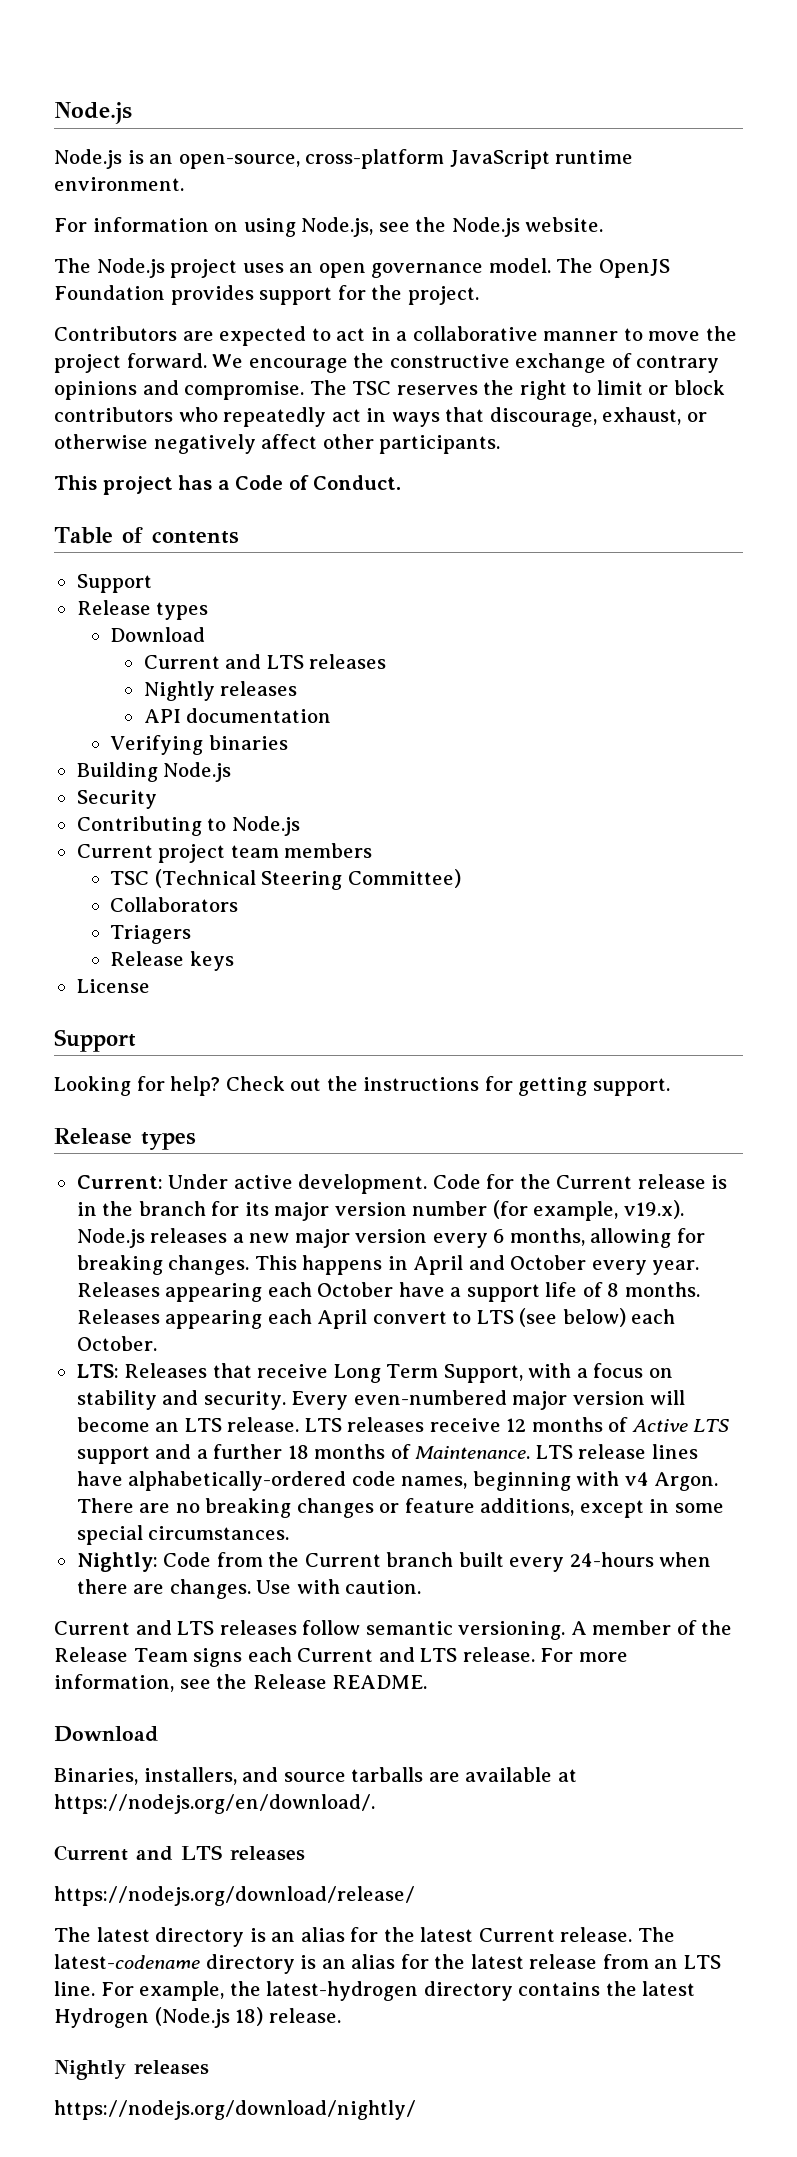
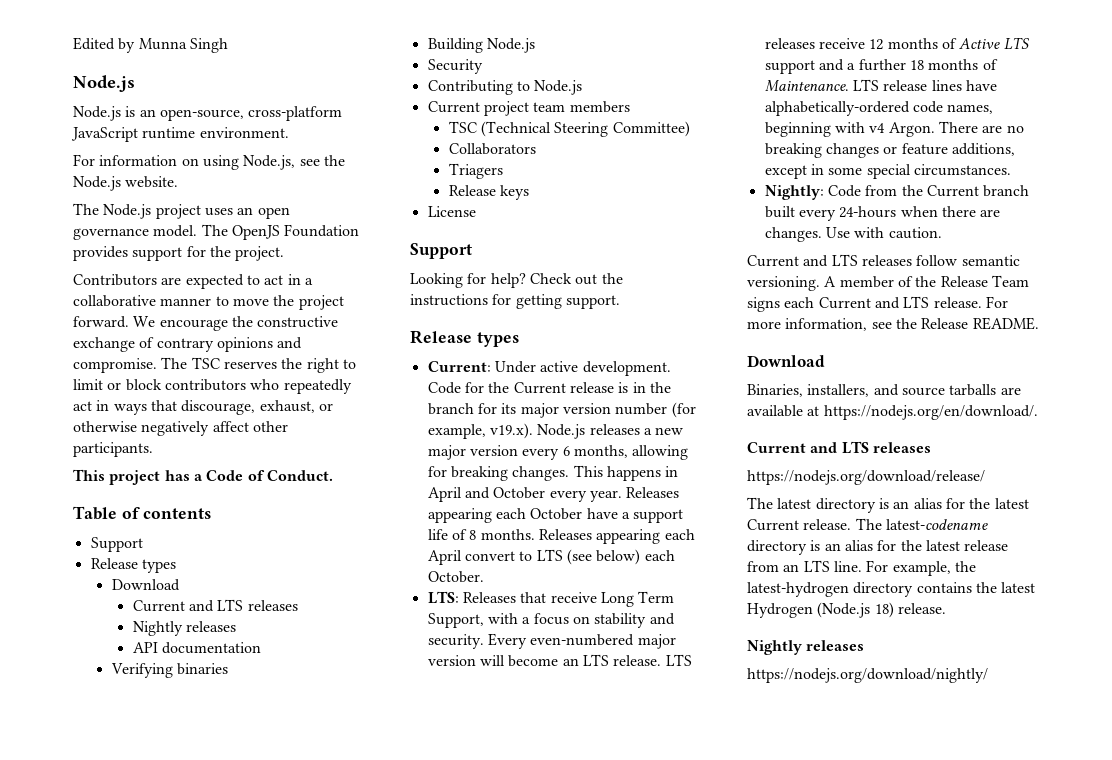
+ Edited by Munna Singh

